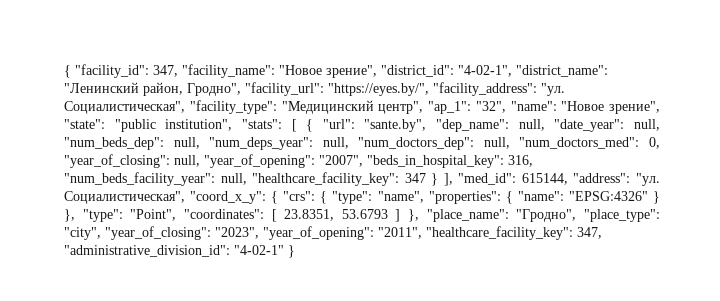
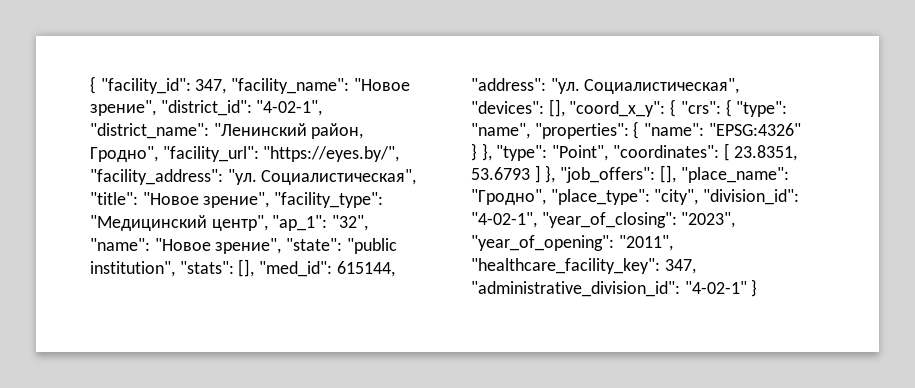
- "ул. Социалистическая", "facility_type":
+ "ул. Социалистическая", "title": "Новое зрение", "facility_type":
- [ { "url": "sante.by", "dep_name": null, "date_year": null, "num_beds_dep": null, "num_deps_year": null, "num_doctors_dep": null, "num_doctors_med": 0, "year_of_closing": null, "year_of_opening": "2007", "beds_in_hospital_key": 316, "num_beds_facility_year": null, "healthcare_facility_key": 347 } ], "med_id":
+ [], "med_id":
- "ул. Социалистическая", "coord_x_y":
+ "ул. Социалистическая", "devices": [], "coord_x_y":
- [ 23.8351, 53.6793 ] }, "place_name":
+ [ 23.8351, 53.6793 ] }, "job_offers": [], "place_name":
- "city", "year_of_closing":
+ "city", "division_id": "4-02-1", "year_of_closing":

